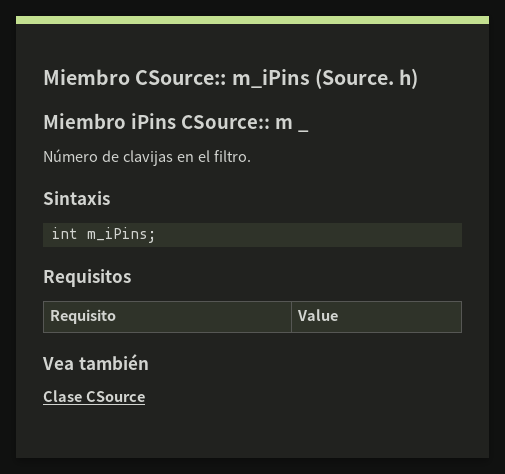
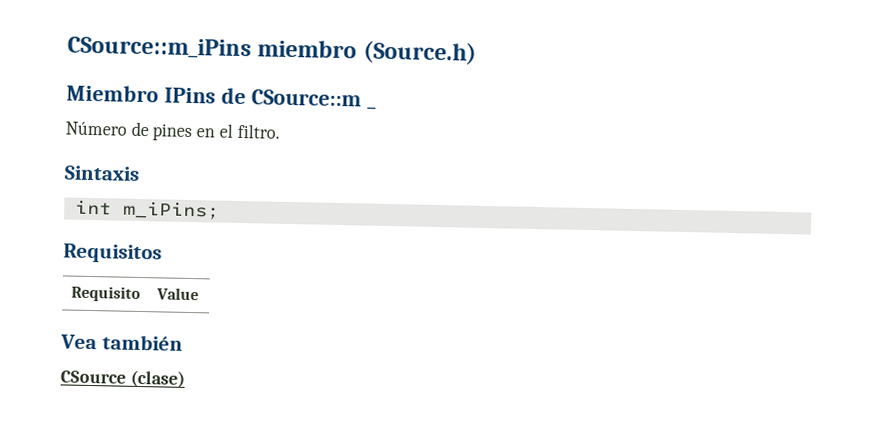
- Miembro CSource:: m_iPins (Source. h)
- Miembro iPins CSource:: m _
+ CSource::m_iPins miembro (Source.h)
+ Miembro IPins de CSource::m _
- Número de clavijas en el filtro.
+ Número de pines en el filtro.
- Clase CSource
+ CSource (clase)

